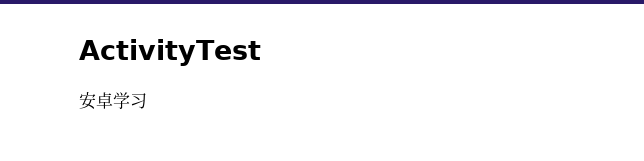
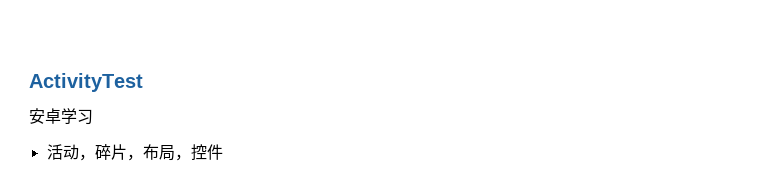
+ 活动，碎片，布局，控件

